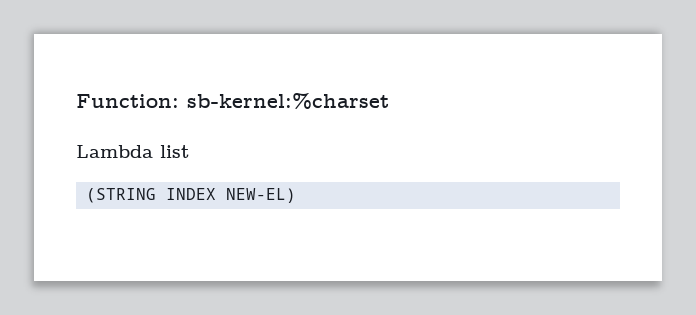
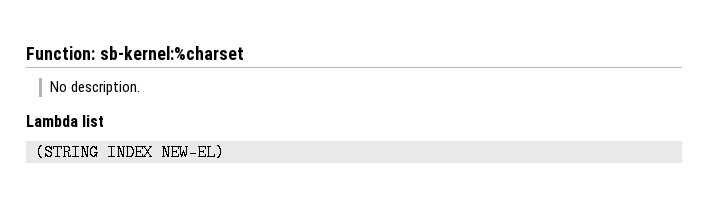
+ No description.

